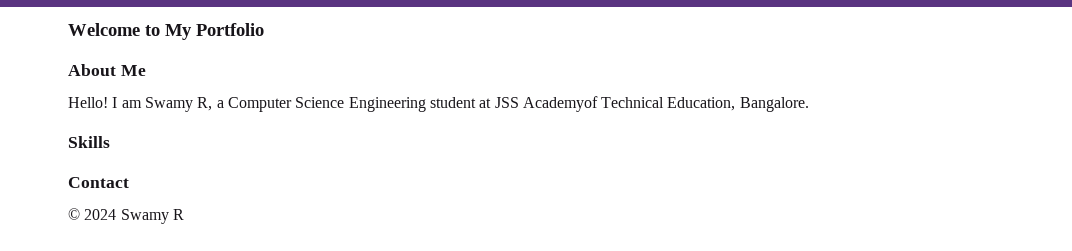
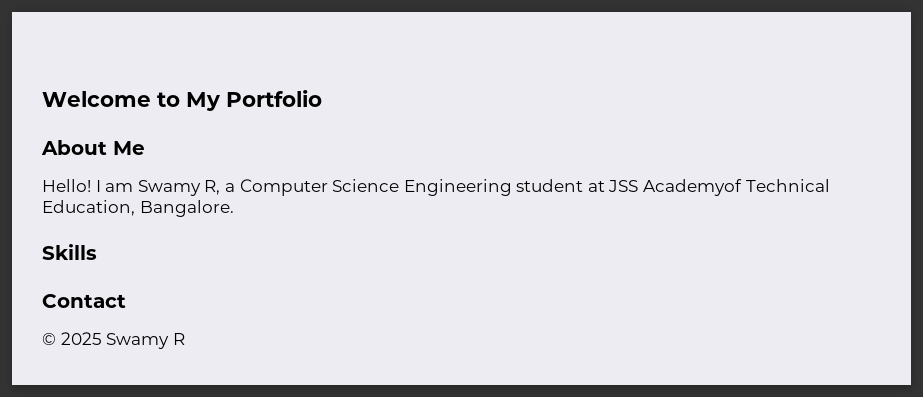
- © 2024 Swamy R
+ © 2025 Swamy R

